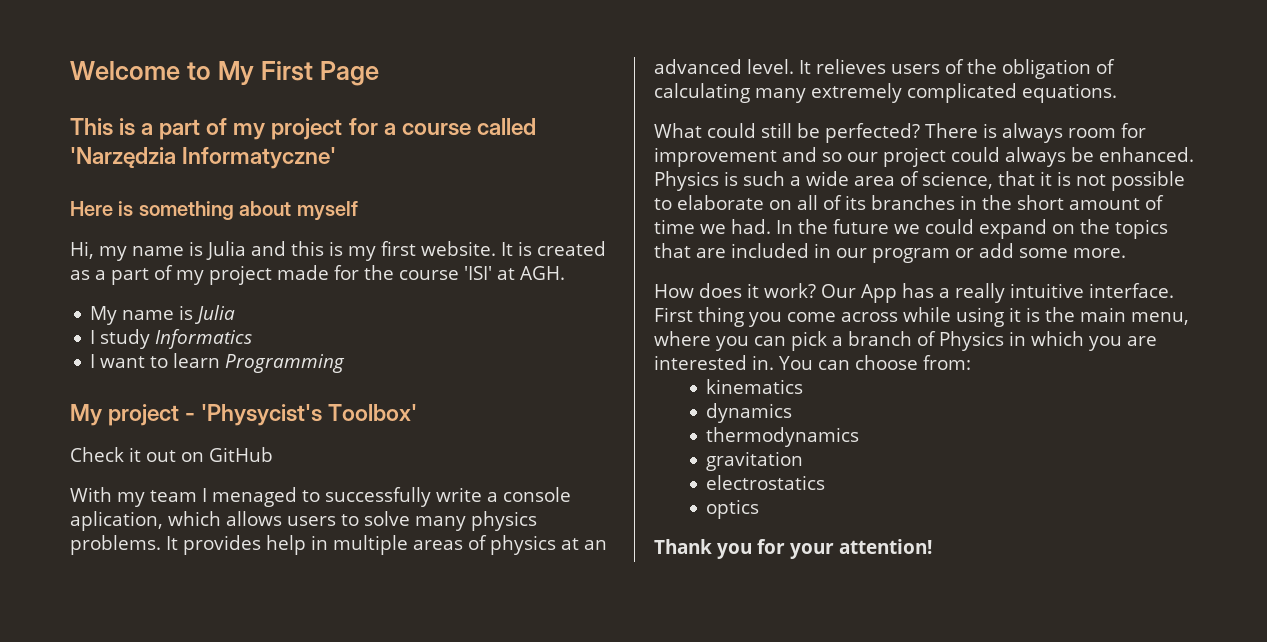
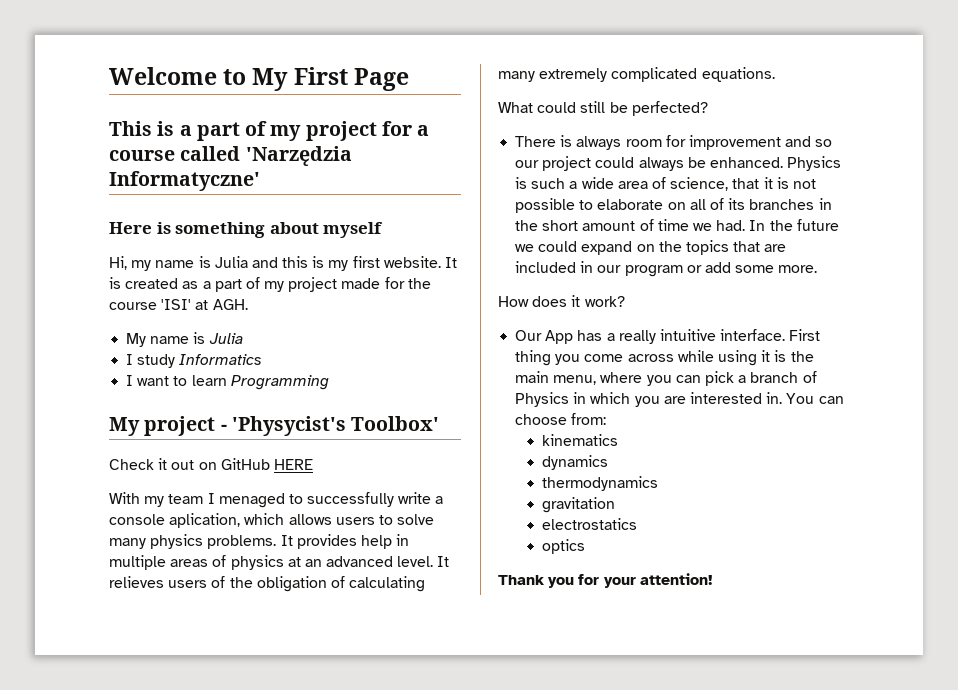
- Check it out on GitHub
+ Check it out on GitHub HERE
- What could still be perfected? There is always room for improvement and so our project could always be enhanced.
+ What could still be perfected?
+ There is always room for improvement and so our project could always be enhanced.
- How does it work? Our App has a really intuitive interface.
+ How does it work?
+ Our App has a really intuitive interface.

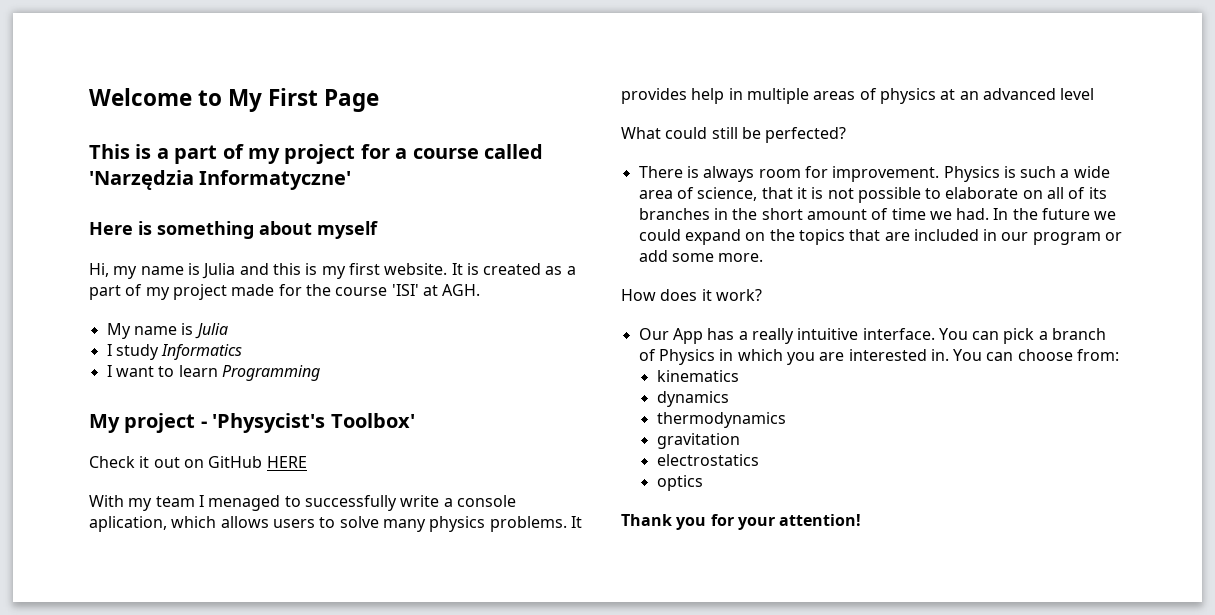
- It provides help in multiple areas of physics at an advanced level. It relieves users of the obligation of calculating many extremely complicated equations.
+ It provides help in multiple areas of physics at an advanced level
- There is always room for improvement and so our project could always be enhanced.
+ There is always room for improvement.
- First thing you come across while using it is the main menu, where you can pick a branch of Physics in which you are interested in.
+ You can pick a branch of Physics in which you are interested in.

